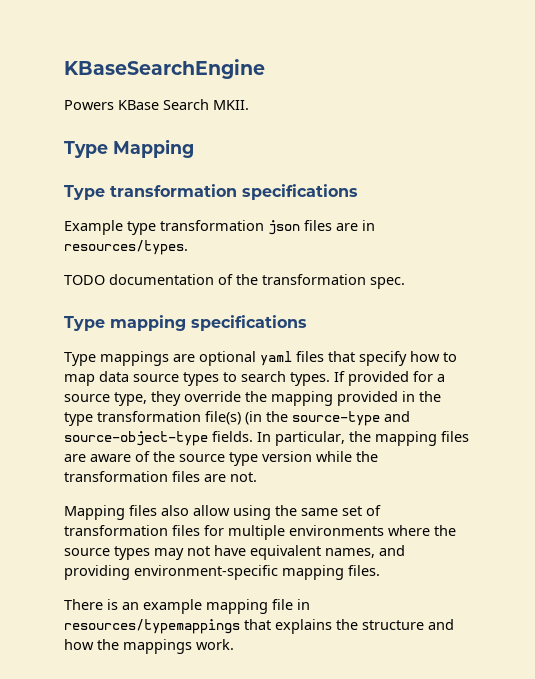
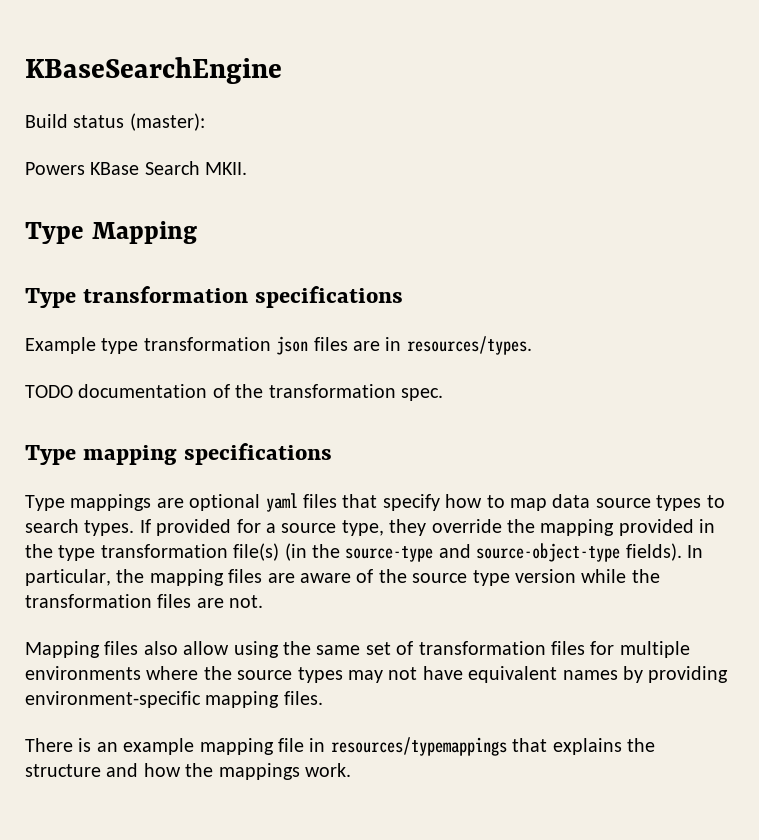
+ Build status (master):
- If provided for a source type, they override the mapping provided in the type transformation file(s) (in the source-type and source-object-type fields.
+ If provided for a source type, they override the mapping provided in the type transformation file(s) (in the source-type and source-object-type fields).
- Mapping files also allow using the same set of transformation files for multiple environments where the source types may not have equivalent names, and providing environment-specific mapping files.
+ Mapping files also allow using the same set of transformation files for multiple environments where the source types may not have equivalent names by providing environment-specific mapping files.

